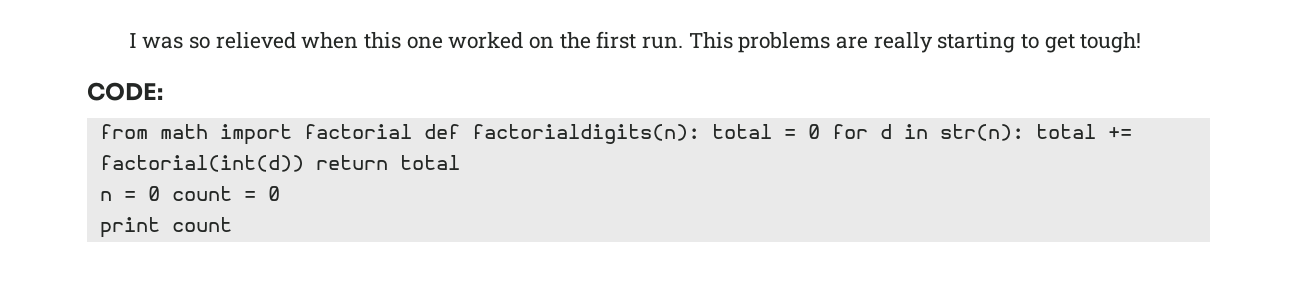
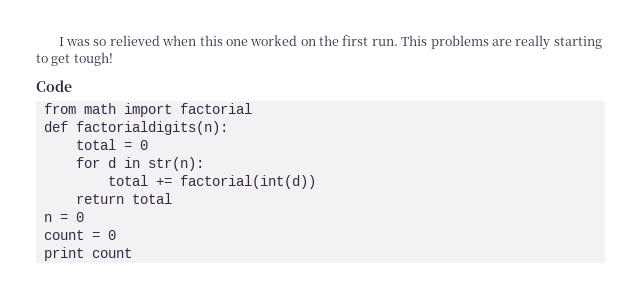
- CODE:
+ Code
- from math import factorial def factorialdigits(n): total = 0 for d in str(n): total += factorial(int(d)) return total
+ from math import factorial
+ def factorialdigits(n):
+ total = 0
+ for d in str(n):
+ total += factorial(int(d))
+ return total
- n = 0 count = 0
+ n = 0
+ count = 0

